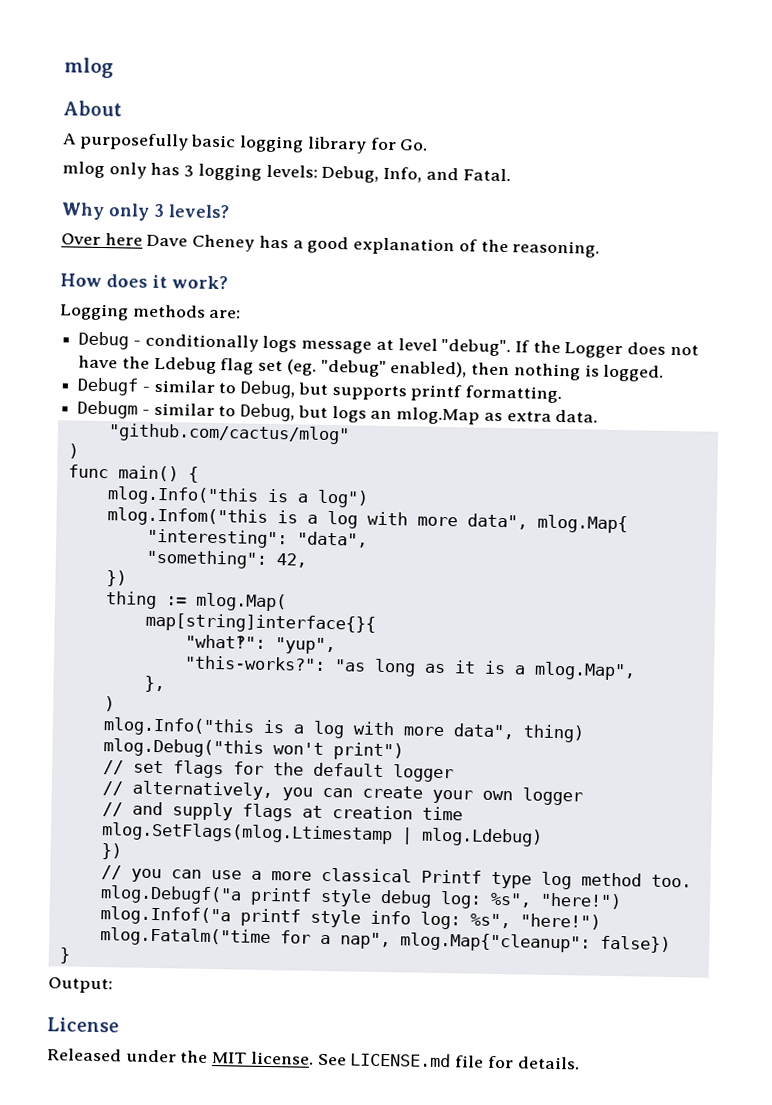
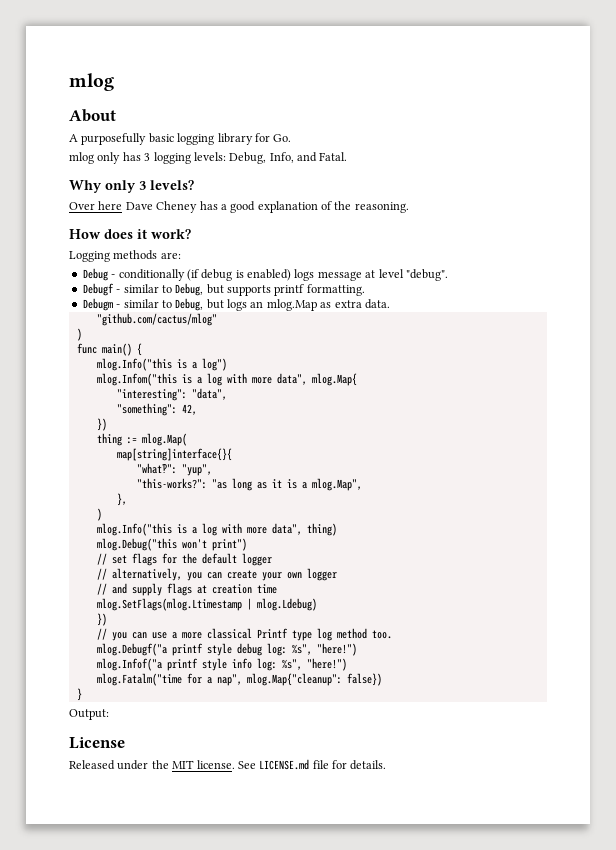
- Debug - conditionally logs message at level "debug". If the Logger does not have the Ldebug flag set (eg. "debug" enabled), then nothing is logged.
+ Debug - conditionally (if debug is enabled) logs message at level "debug".

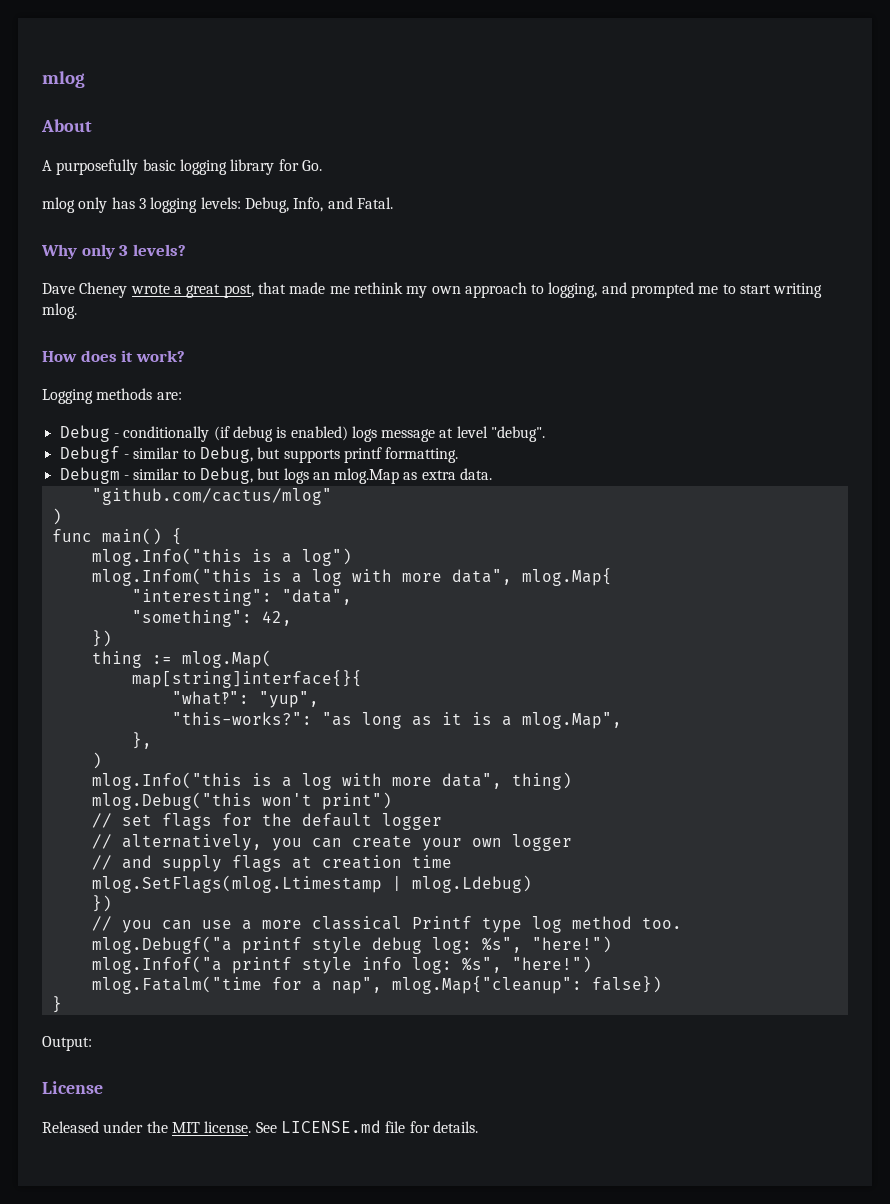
- Over here Dave Cheney has a good explanation of the reasoning.
+ Dave Cheney wrote a great post, that made me rethink my own approach to logging, and prompted me to start writing mlog.

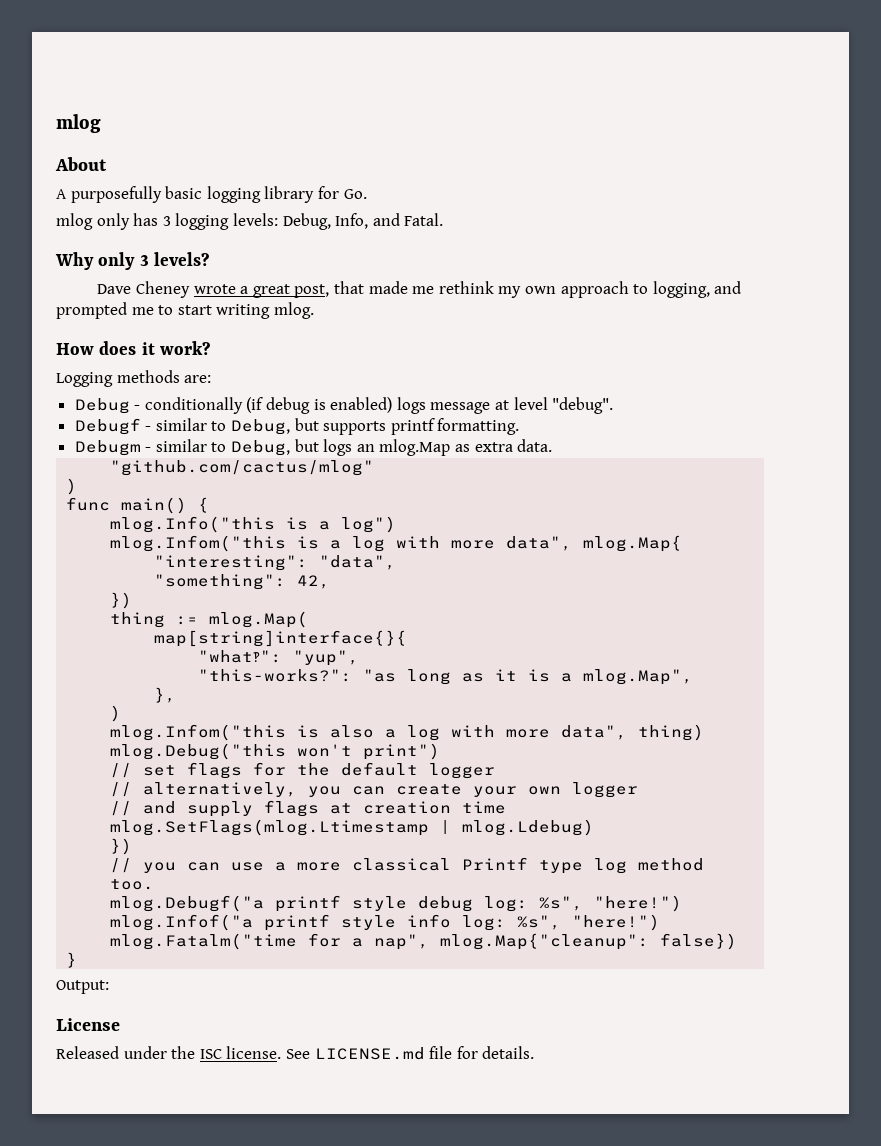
- mlog.Info("this is a log with more data", thing)
+ mlog.Infom("this is also a log with more data", thing)
- Released under the MIT license.
+ Released under the ISC license.

